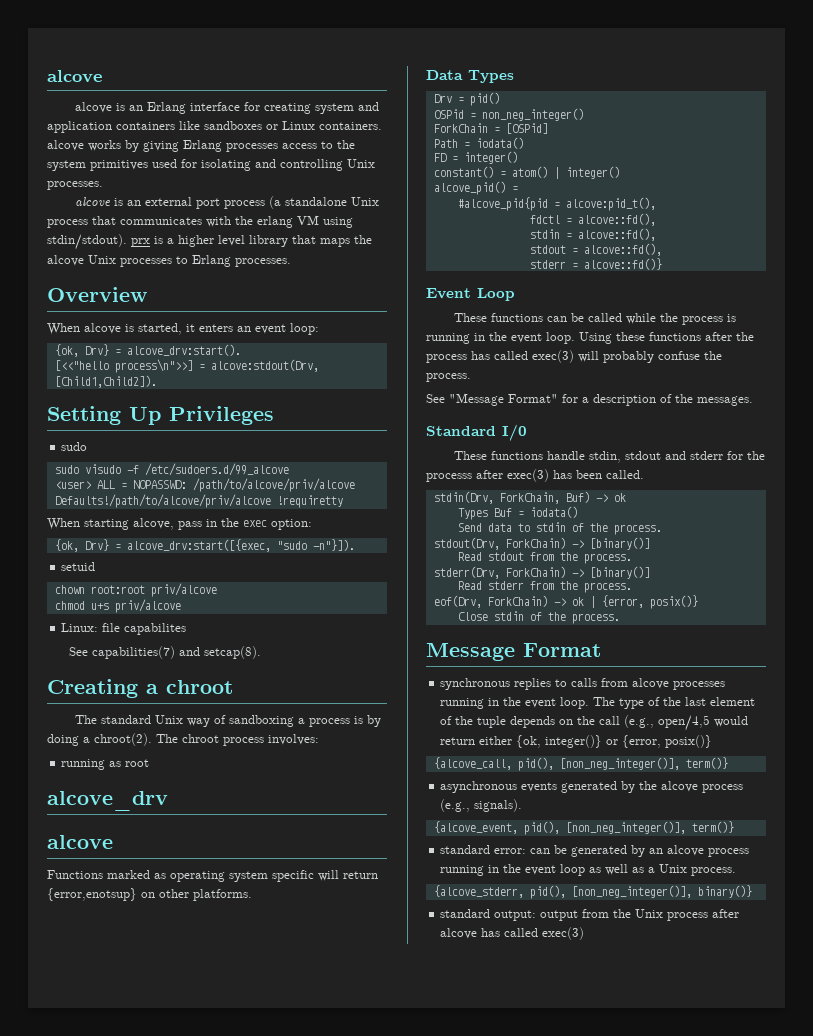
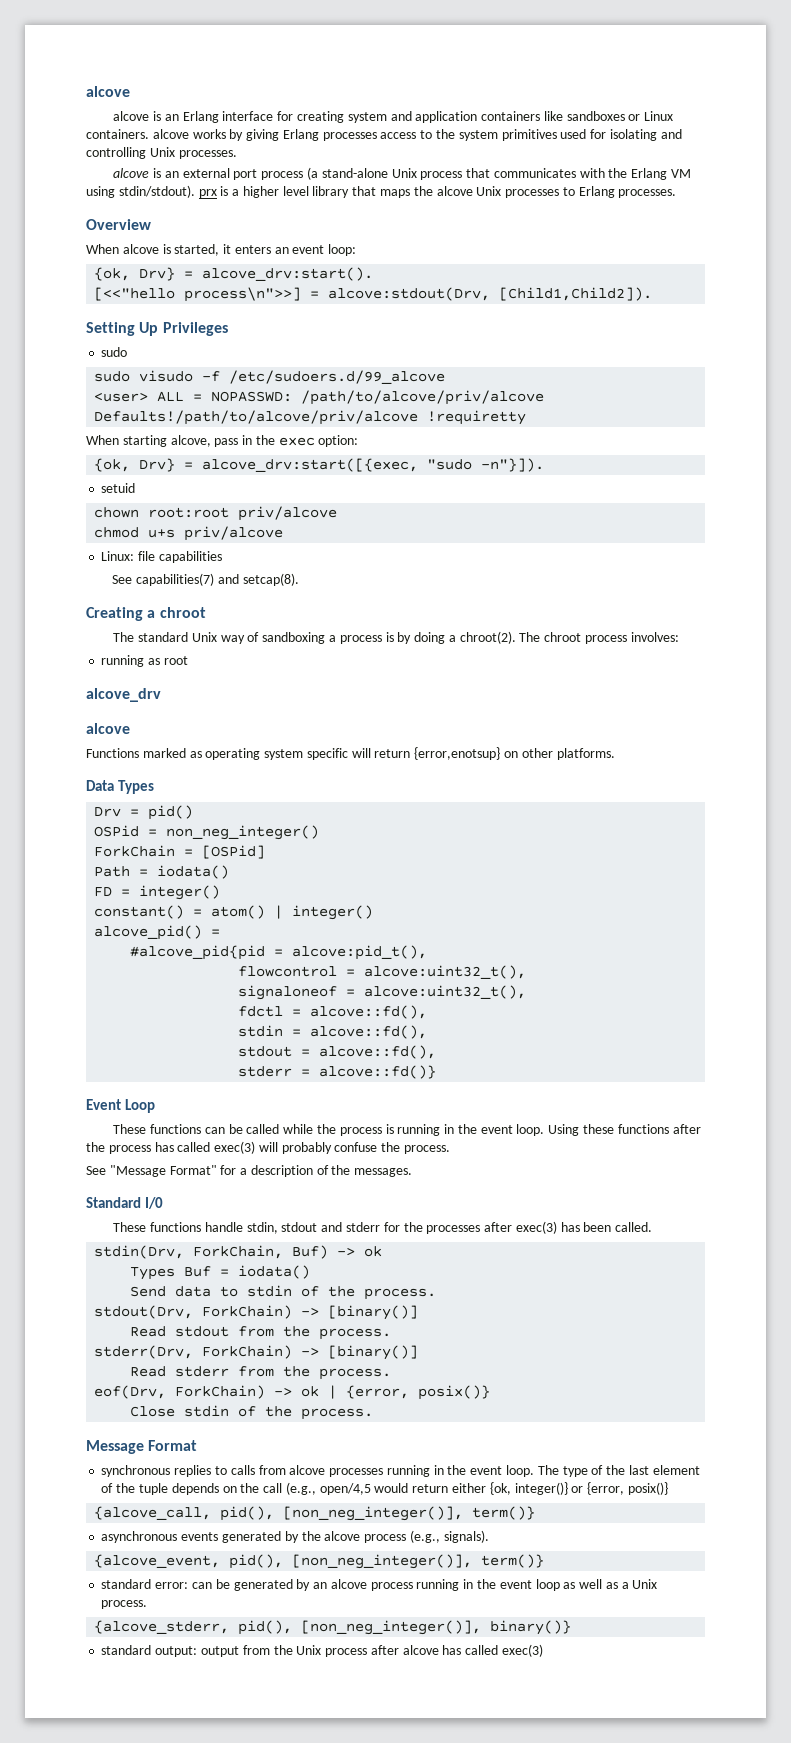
- alcove is an external port process (a standalone Unix process that communicates with the erlang VM using stdin/stdout). prx is a higher level library that maps the alcove Unix processes to Erlang processes.
+ alcove is an external port process (a stand-alone Unix process that communicates with the Erlang VM using stdin/stdout). prx is a higher level library that maps the alcove Unix processes to Erlang processes.
- Linux: file capabilites
+ Linux: file capabilities
+ flowcontrol = alcove:uint32_t(),
+ signaloneof = alcove:uint32_t(),
- These functions handle stdin, stdout and stderr for the processs after exec(3) has been called.
+ These functions handle stdin, stdout and stderr for the processes after exec(3) has been called.

